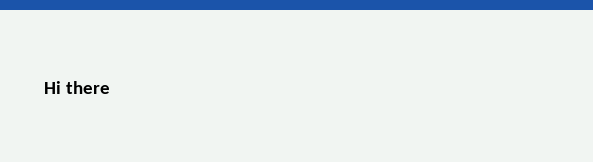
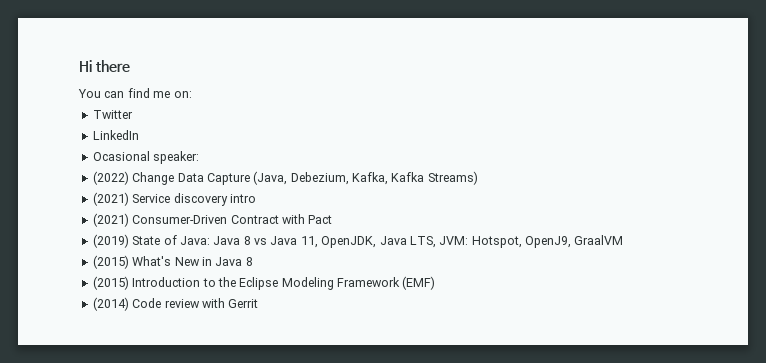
+ You can find me on:
+ Twitter
+ LinkedIn
+ Ocasional speaker:
+ (2022) Change Data Capture (Java, Debezium, Kafka, Kafka Streams)
+ (2021) Service discovery intro
+ (2021) Consumer-Driven Contract with Pact
+ (2019) State of Java: Java 8 vs Java 11, OpenJDK, Java LTS, JVM: Hotspot, OpenJ9, GraalVM
+ (2015) What's New in Java 8
+ (2015) Introduction to the Eclipse Modeling Framework (EMF)
+ (2014) Code review with Gerrit

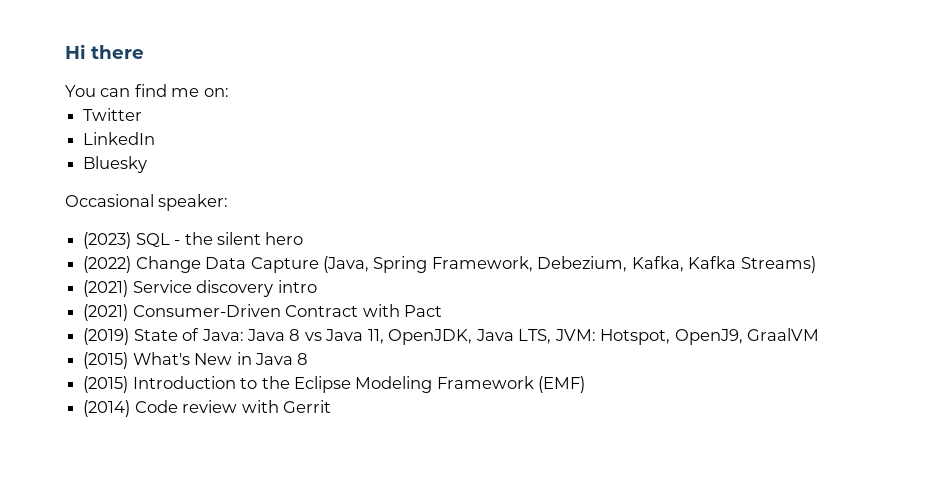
- Ocasional speaker:
+ Bluesky
+ Occasional speaker:
+ (2023) SQL - the silent hero
- (2022) Change Data Capture (Java, Debezium, Kafka, Kafka Streams)
+ (2022) Change Data Capture (Java, Spring Framework, Debezium, Kafka, Kafka Streams)

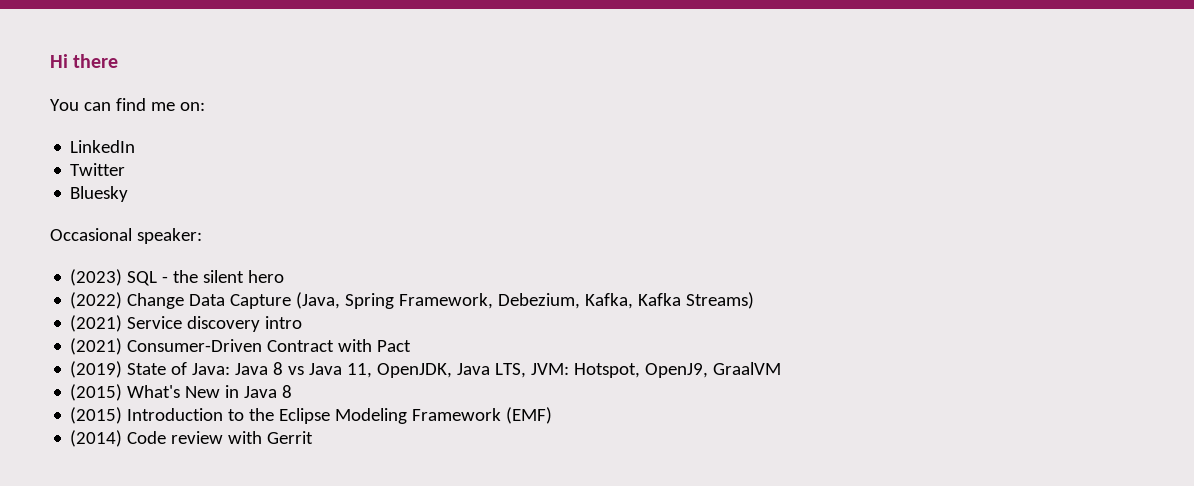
+ LinkedIn
- LinkedIn

